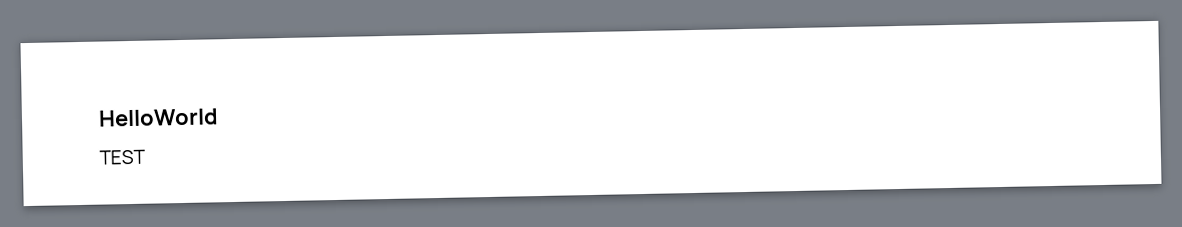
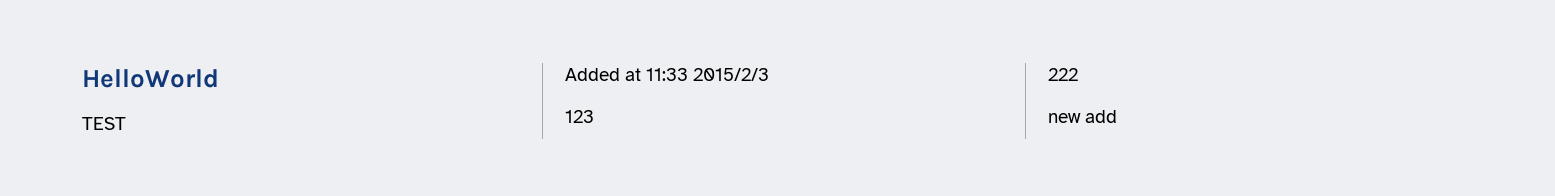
+ Added at 11:33 2015/2/3
+ 123
+ 222
+ new add

